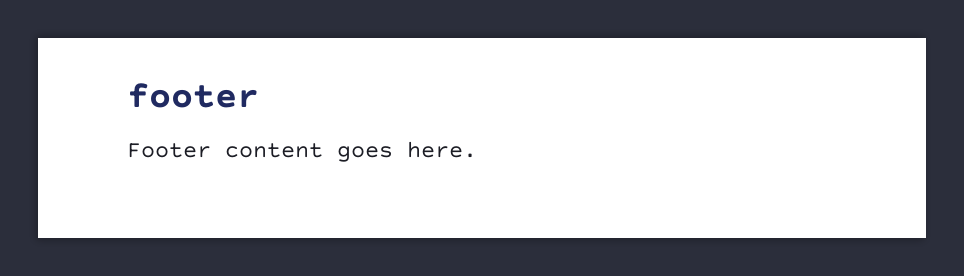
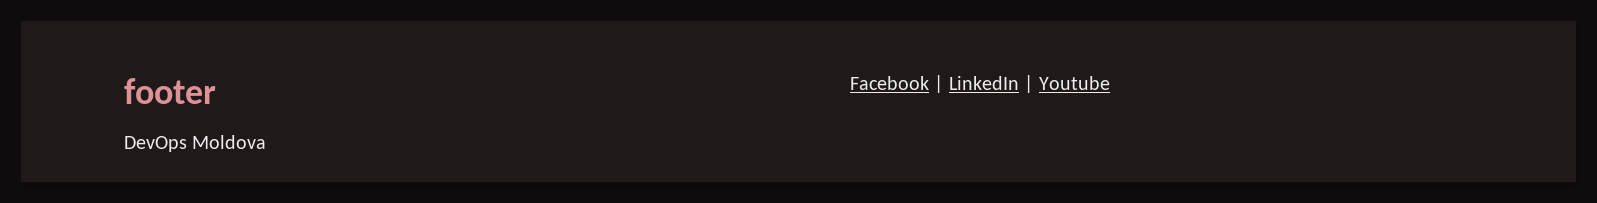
- Footer content goes here.
+ DevOps Moldova
+ Facebook | LinkedIn | Youtube

